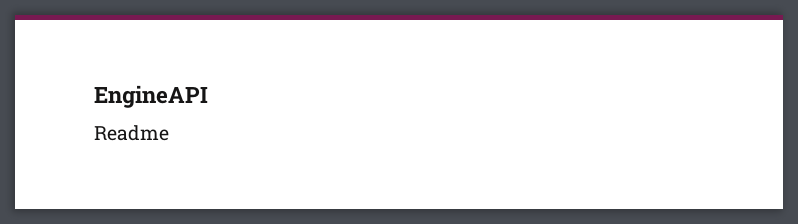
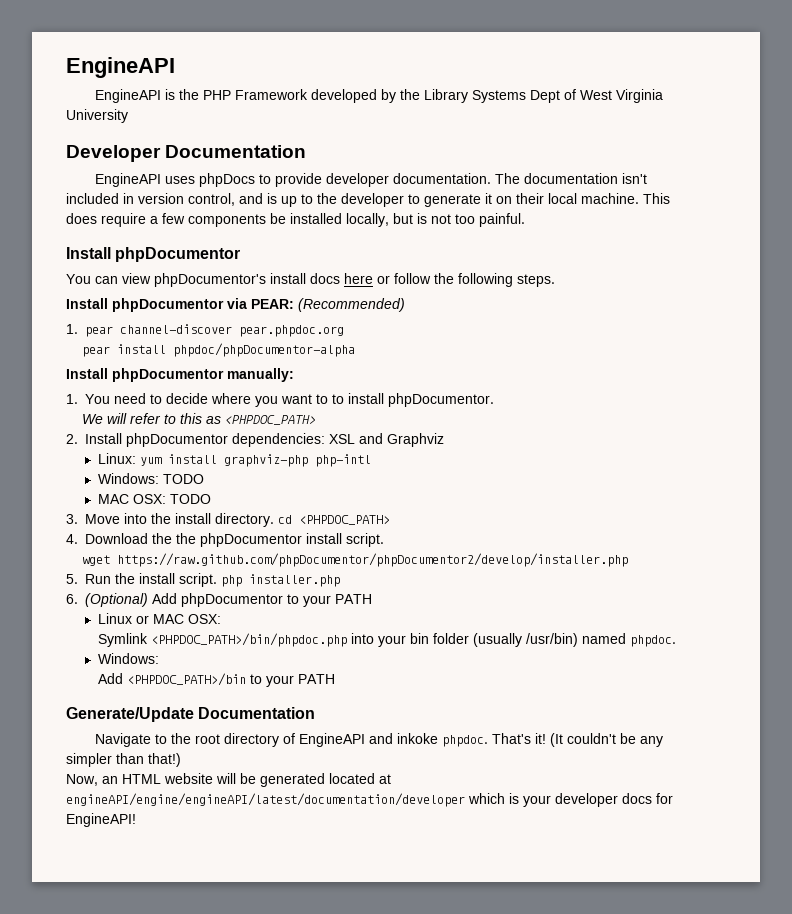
- Readme
+ EngineAPI is the PHP Framework developed by the Library Systems Dept of West Virginia University
+ Developer Documentation
+ EngineAPI uses phpDocs to provide developer documentation. The documentation isn't included in version control, and is up to the developer to generate it on their local machine. This does require a few components be installed locally, but is not too painful.
+ Install phpDocumentor
+ You can view phpDocumentor's install docs here or follow the following steps.
+ Install phpDocumentor via PEAR: (Recommended)
+ 1. pear channel-discover pear.phpdoc.org
+ pear install phpdoc/phpDocumentor-alpha
+ Install phpDocumentor manually:
+ 1. You need to decide where you want to to install phpDocumentor.
+ We will refer to this as <PHPDOC_PATH>
+ 2. Install phpDocumentor dependencies: XSL and Graphviz
+ Linux: yum install graphviz-php php-intl
+ Windows: TODO
+ MAC OSX: TODO
+ 3. Move into the install directory. cd <PHPDOC_PATH>
+ 4. Download the the phpDocumentor install script.
+ wget https://raw.github.com/phpDocumentor/phpDocumentor2/develop/installer.php
+ 5. Run the install script. php installer.php
+ 6. (Optional) Add phpDocumentor to your PATH
+ Linux or MAC OSX:
+ Symlink <PHPDOC_PATH>/bin/phpdoc.php into your bin folder (usually /usr/bin) named phpdoc.
+ Windows:
+ Add <PHPDOC_PATH>/bin to your PATH
+ Generate/Update Documentation
+ Navigate to the root directory of EngineAPI and inkoke phpdoc. That's it! (It couldn't be any simpler than that!)
+ Now, an HTML website will be generated located at engineAPI/engine/engineAPI/latest/documentation/developer which is your developer docs for EngineAPI!

